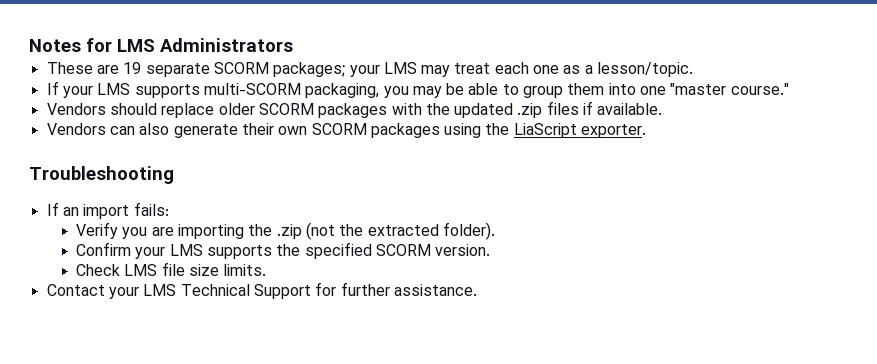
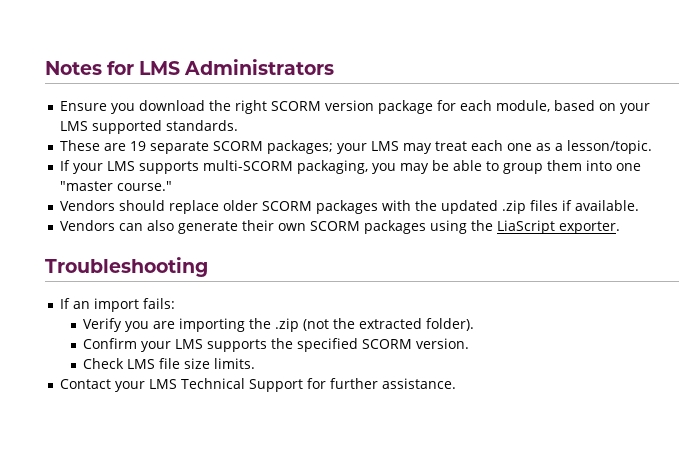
+ Ensure you download the right SCORM version package for each module, based on your LMS supported standards.

